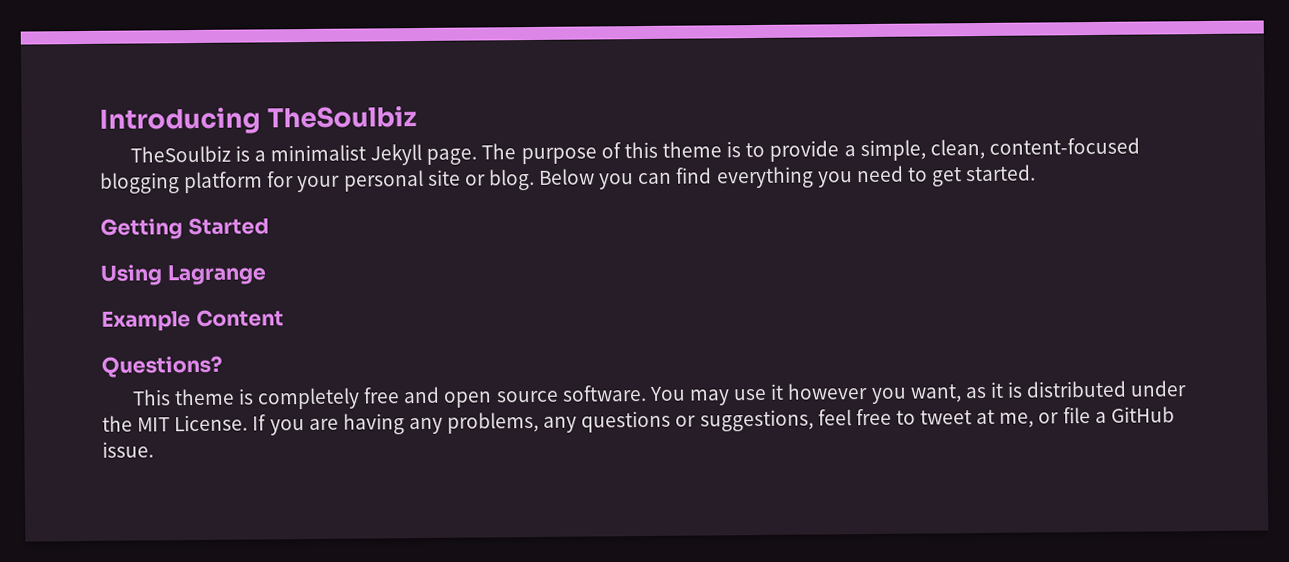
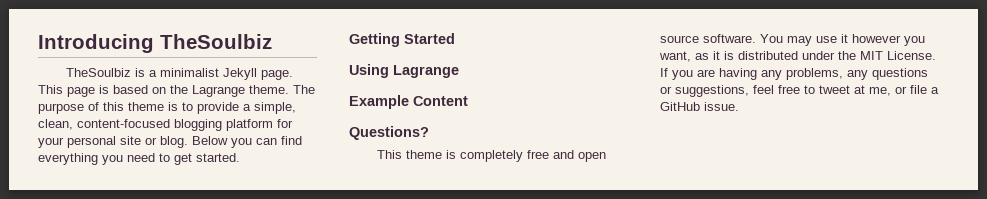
+ This page is based on the Lagrange theme.

